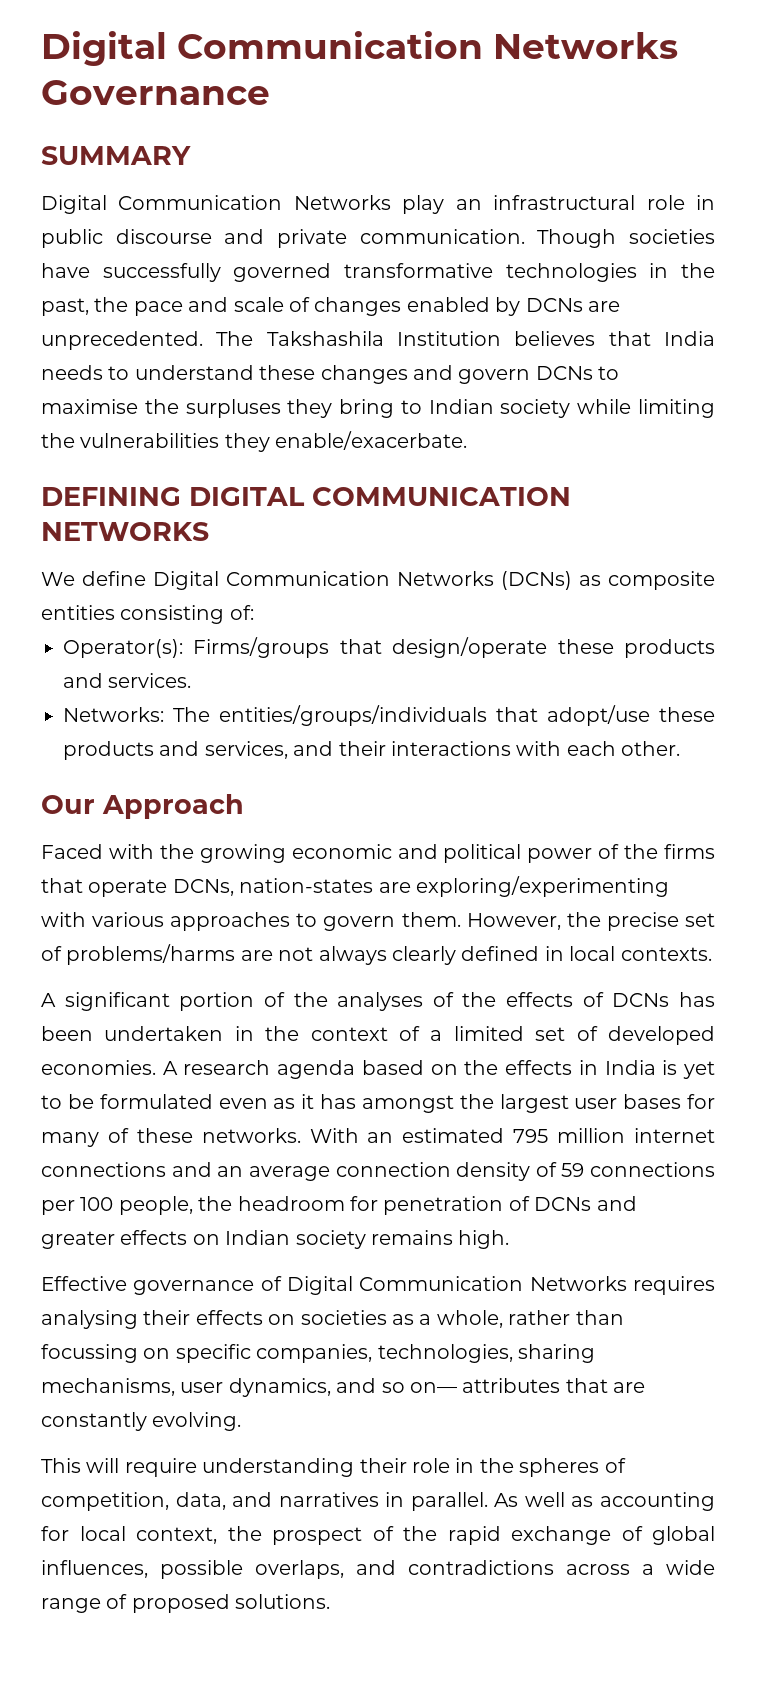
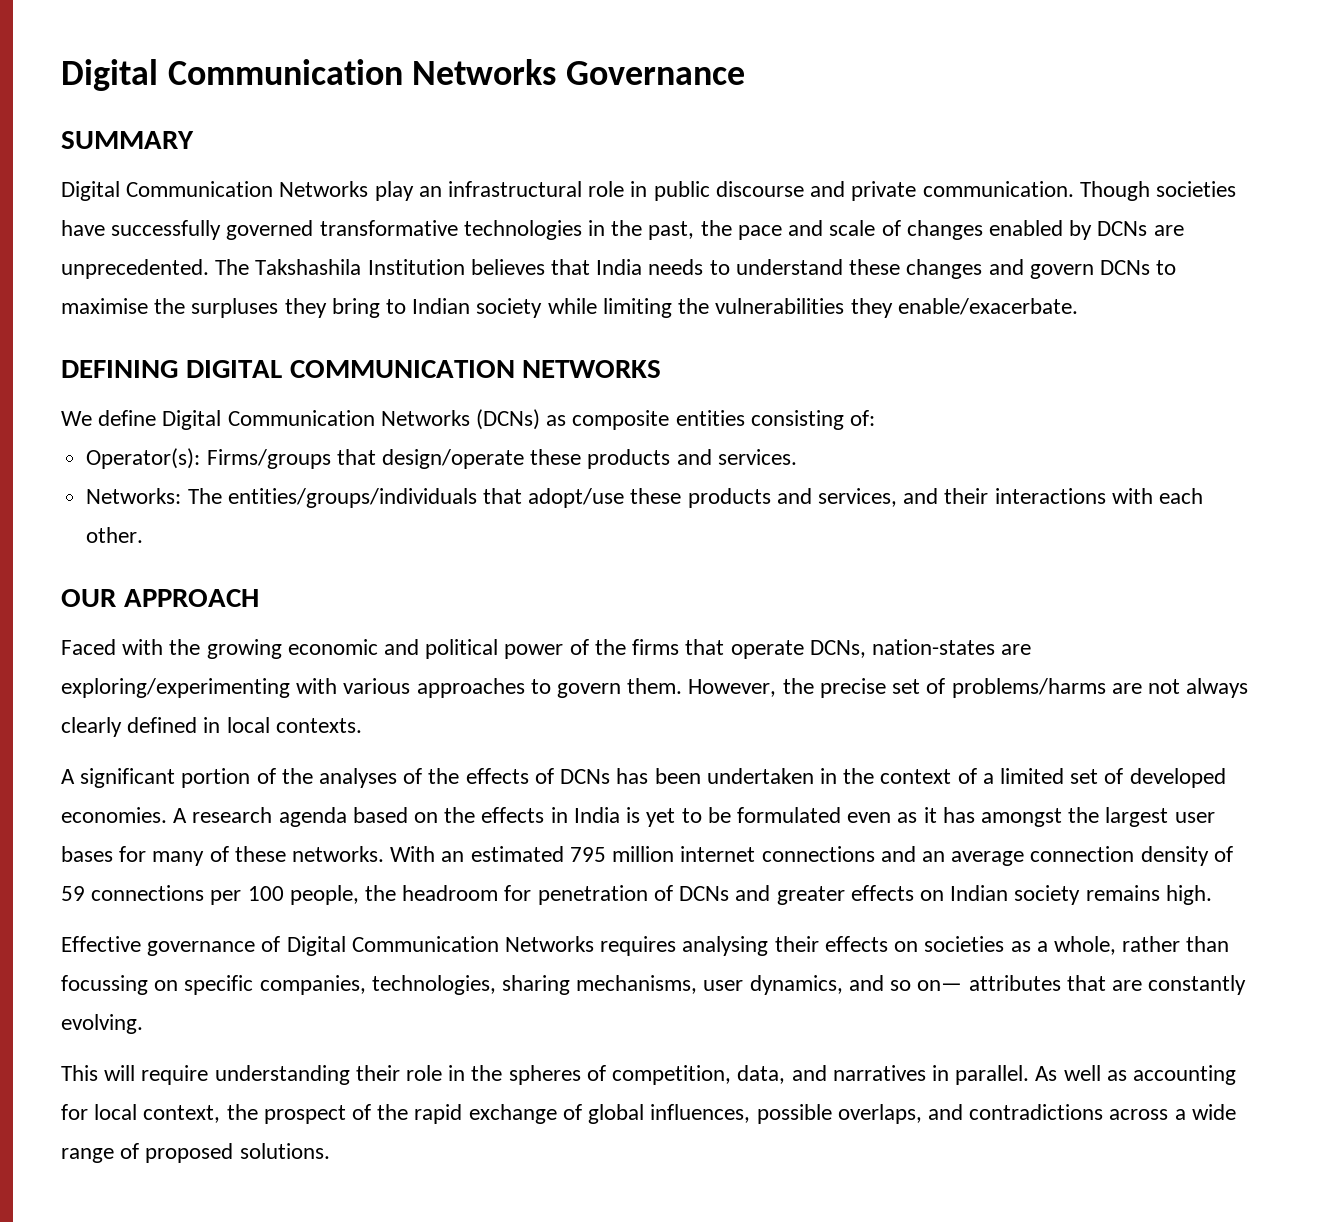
- Our Approach
+ OUR APPROACH

